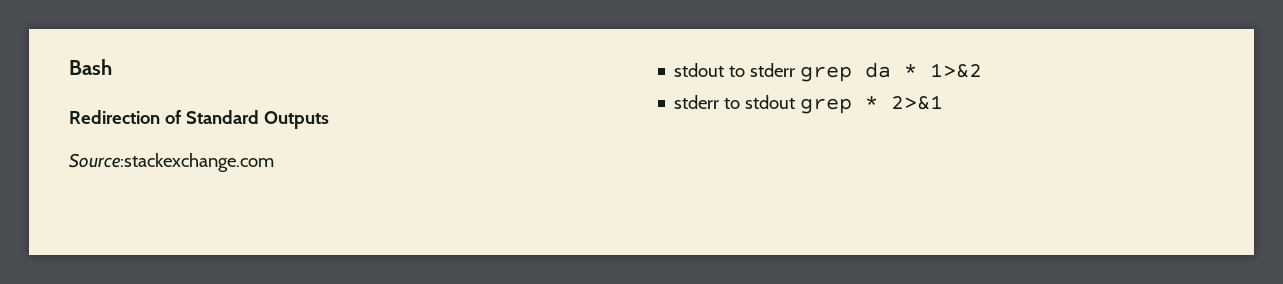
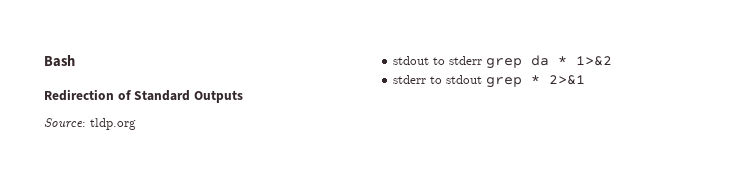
- Source:stackexchange.com
+ Source: tldp.org

